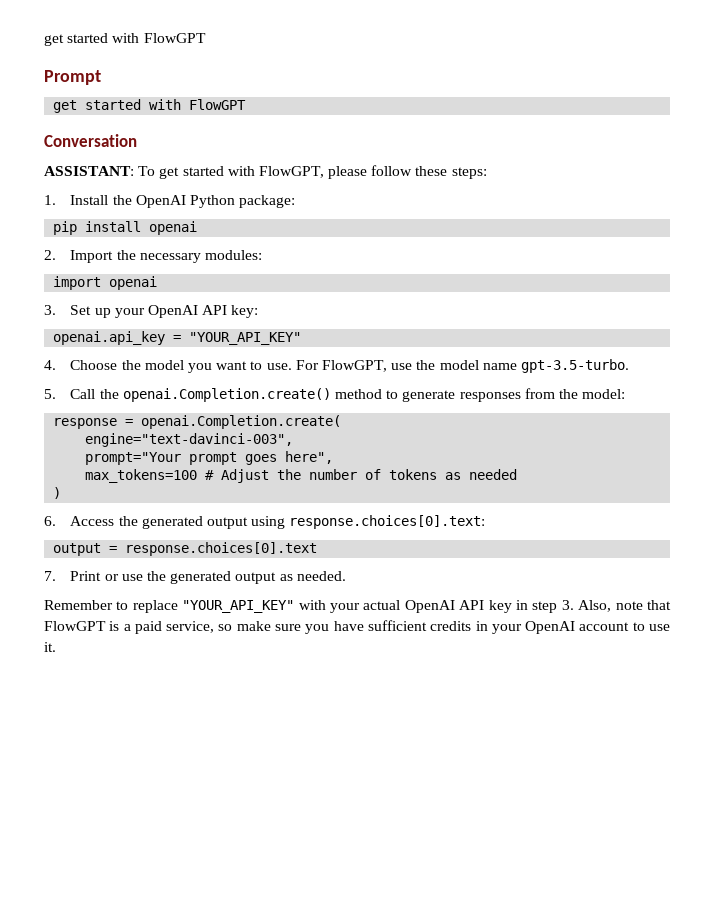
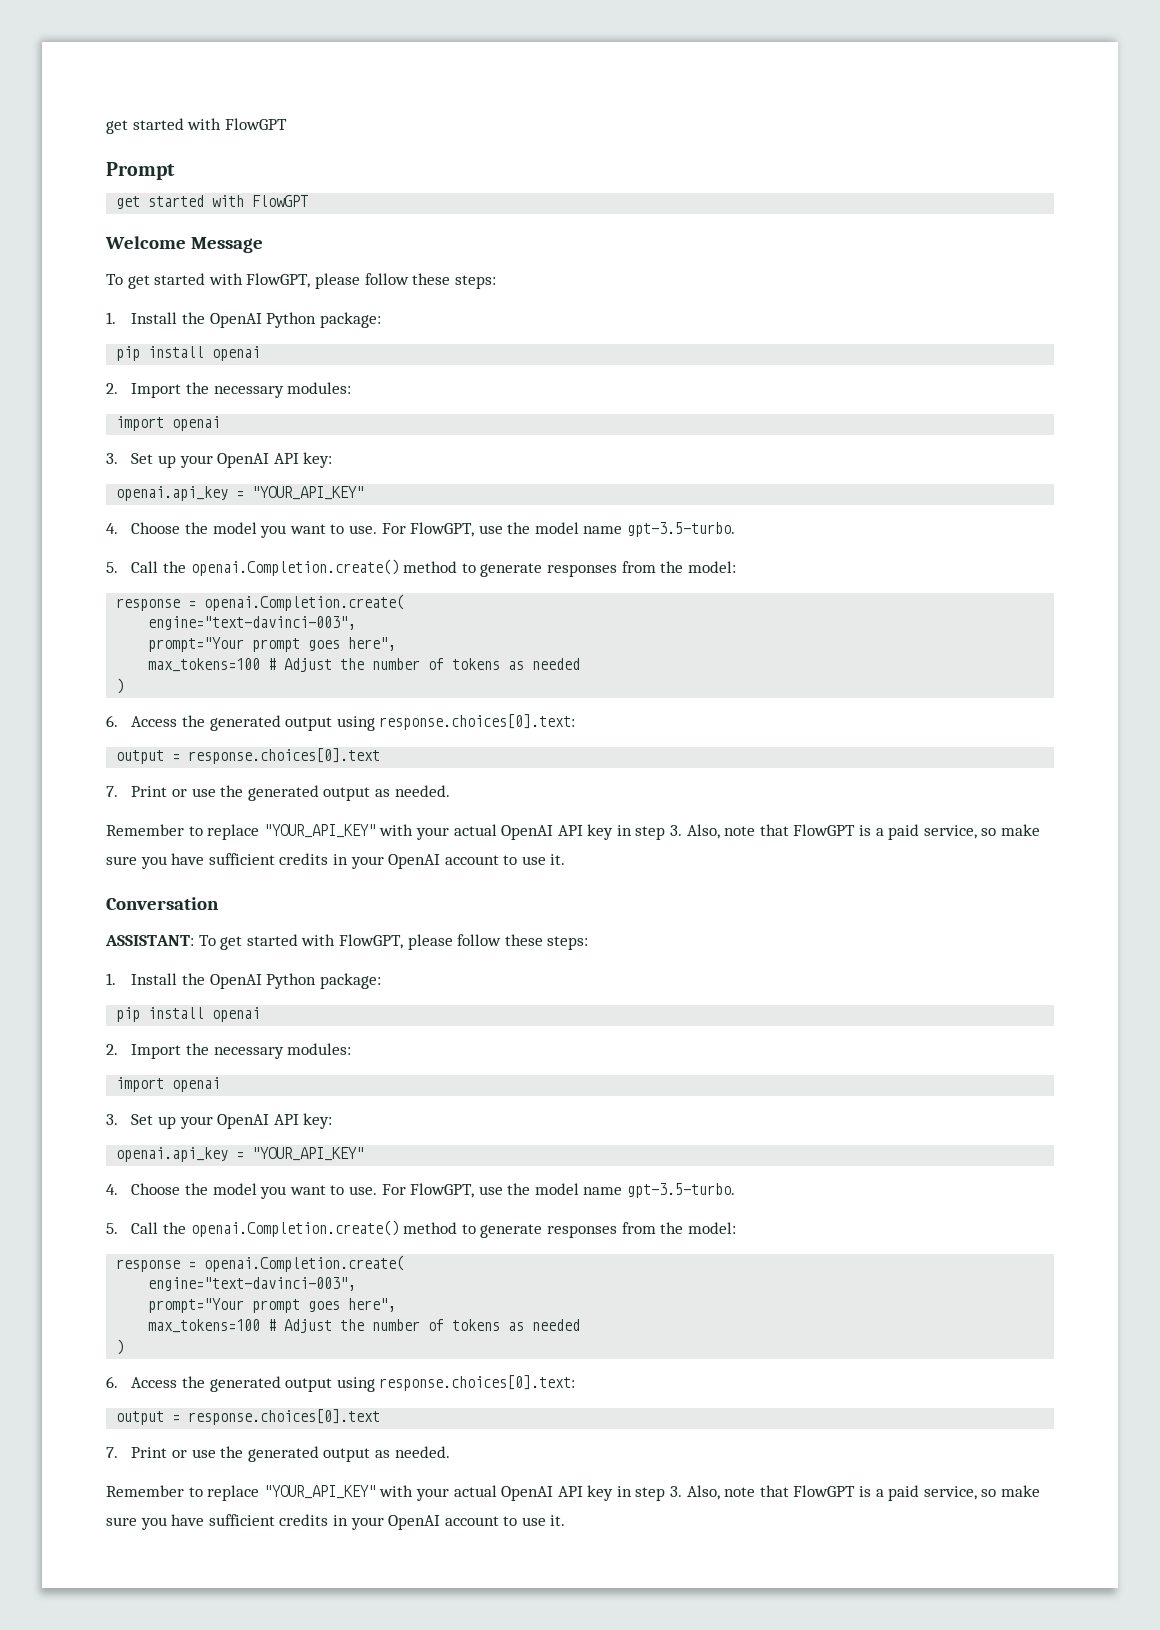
+ Welcome Message
+ To get started with FlowGPT, please follow these steps:
+ 1. Install the OpenAI Python package:
+ pip install openai
+ 2. Import the necessary modules:
+ import openai
+ 3. Set up your OpenAI API key:
+ openai.api_key = "YOUR_API_KEY"
+ 4. Choose the model you want to use. For FlowGPT, use the model name gpt-3.5-turbo.
+ 5. Call the openai.Completion.create() method to generate responses from the model:
+ response = openai.Completion.create(
+ engine="text-davinci-003",
+ prompt="Your prompt goes here",
+ max_tokens=100 # Adjust the number of tokens as needed
+ )
+ 6. Access the generated output using response.choices[0].text:
+ output = response.choices[0].text
+ 7. Print or use the generated output as needed.
+ Remember to replace "YOUR_API_KEY" with your actual OpenAI API key in step 3. Also, note that FlowGPT is a paid service, so make sure you have sufficient credits in your OpenAI account to use it.

